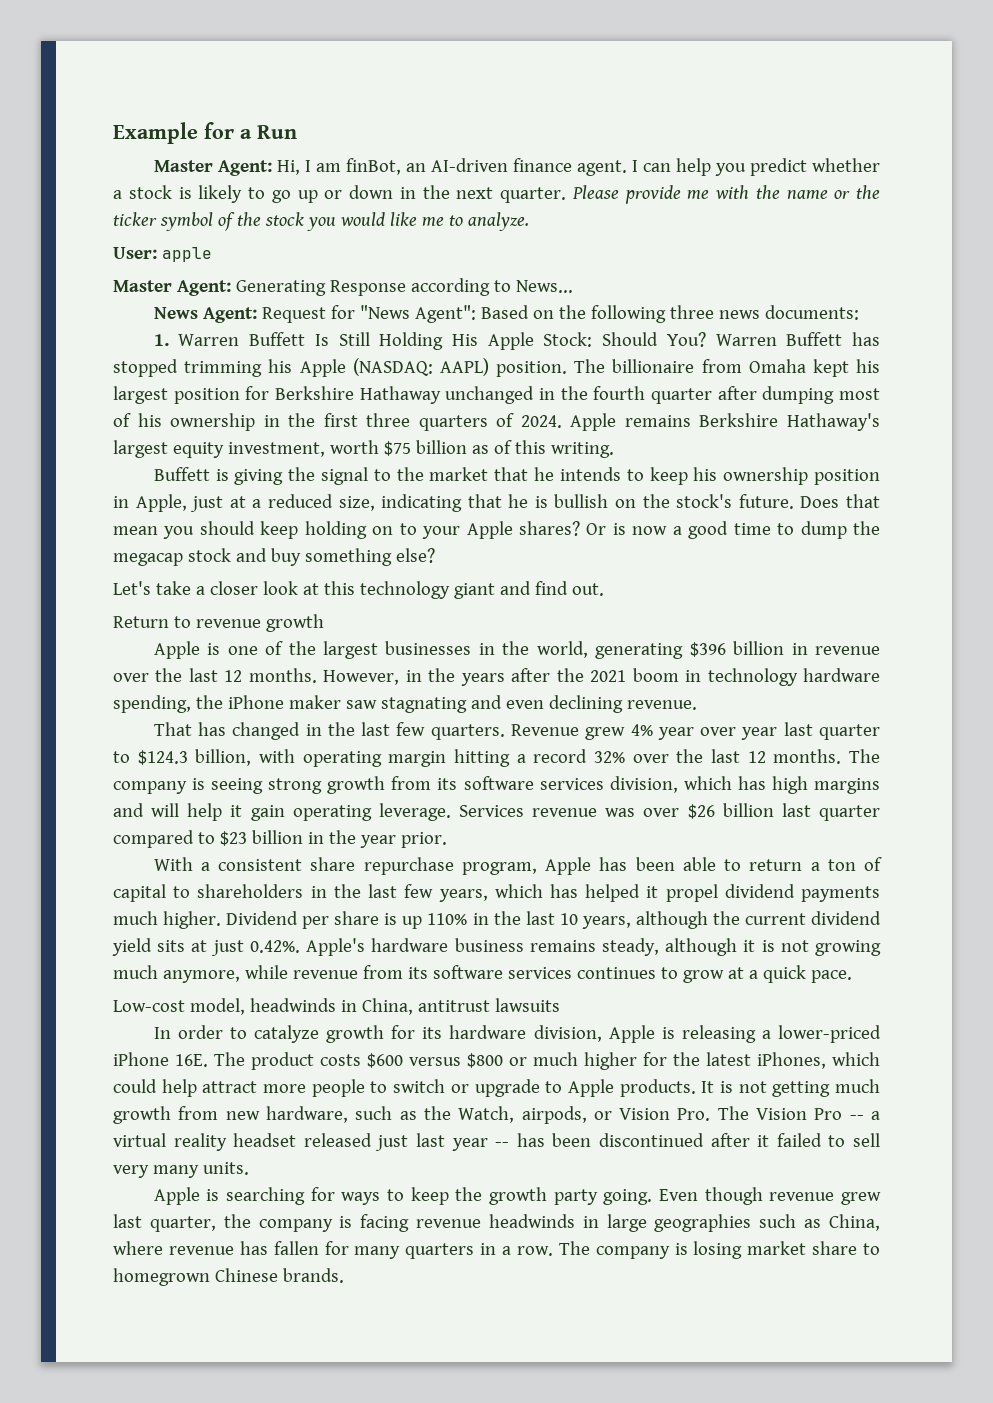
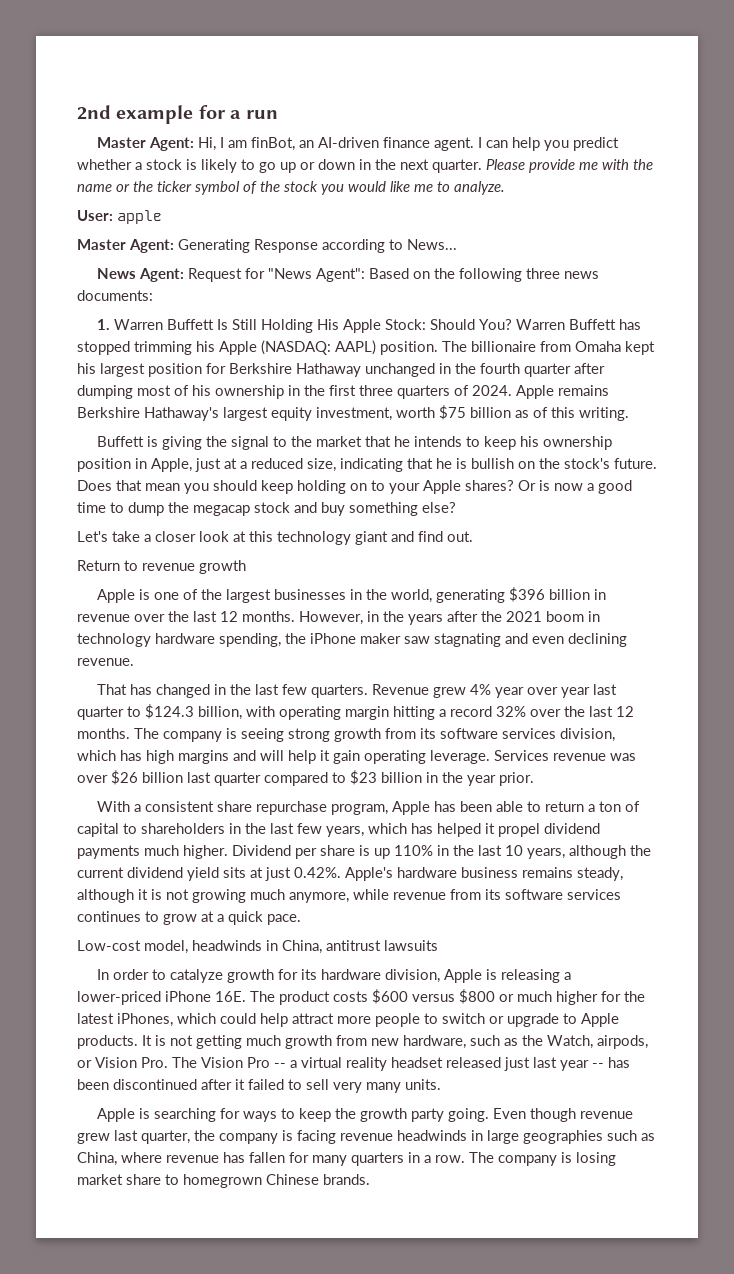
- Example for a Run
+ 2nd example for a run

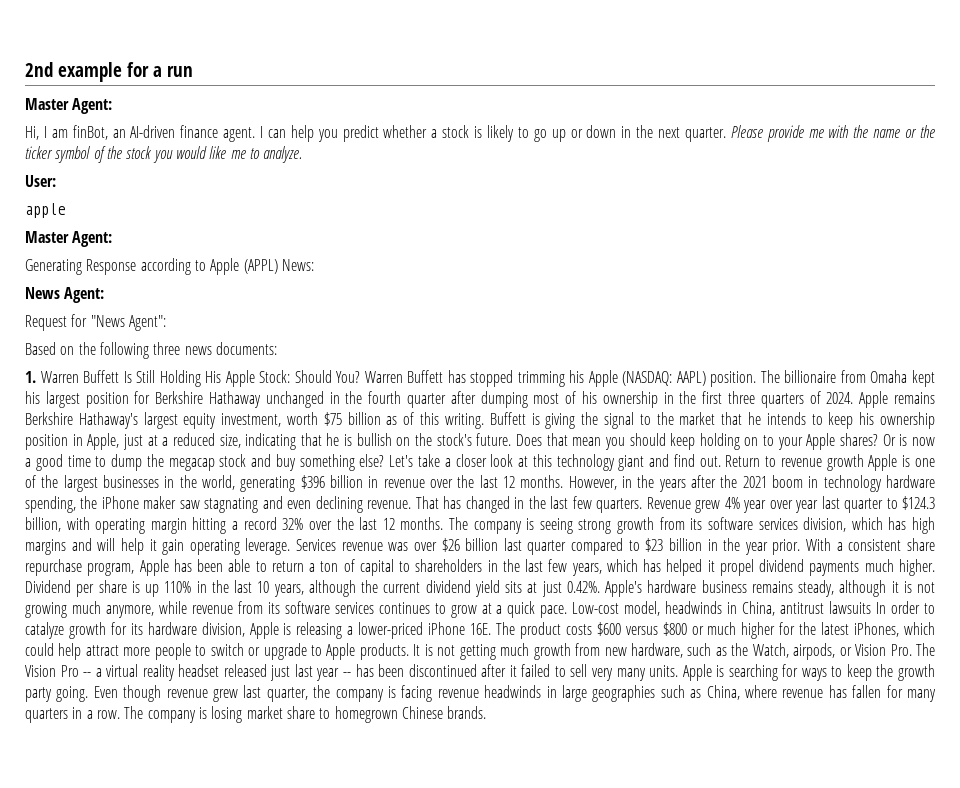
  2nd example for a run
- Master Agent: Hi, I am finBot, an AI-driven finance agent.
+ Master Agent:
+ Hi, I am finBot, an AI-driven finance agent.
- User: apple
- Master Agent: Generating Response according to News...
+ User:
+ apple
+ Master Agent:
+ Generating Response according to Apple (APPL) News:
- News Agent: Request for "News Agent": Based on the following three news documents:
+ News Agent:
+ Request for "News Agent":
+ Based on the following three news documents:
- Apple remains Berkshire Hathaway's largest equity investment, worth $75 billion as of this writing.
- Buffett is giving the signal to the market that he intends to keep his ownership position in Apple, just at a reduced size, indicating that he is bullish on the stock's future.
+ Apple remains Berkshire Hathaway's largest equity investment, worth $75 billion as of this writing. Buffett is giving the signal to the market that he intends to keep his ownership position in Apple, just at a reduced size, indicating that he is bullish on the stock's future.
- Or is now a good time to dump the megacap stock and buy something else?
- Let's take a closer look at this technology giant and find out.
- Return to revenue growth
- Apple is one of the largest businesses in the world, generating $396 billion in revenue over the last 12 months.
+ Or is now a good time to dump the megacap stock and buy something else? Let's take a closer look at this technology giant and find out. Return to revenue growth Apple is one of the largest businesses in the world, generating $396 billion in revenue over the last 12 months.
- However, in the years after the 2021 boom in technology hardware spending, the iPhone maker saw stagnating and even declining revenue.
- That has changed in the last few quarters.
+ However, in the years after the 2021 boom in technology hardware spending, the iPhone maker saw stagnating and even declining revenue. That has changed in the last few quarters.
- Services revenue was over $26 billion last quarter compared to $23 billion in the year prior.
- With a consistent share repurchase program, Apple has been able to return a ton of capital to shareholders in the last few years, which has helped it propel dividend payments much higher.
+ Services revenue was over $26 billion last quarter compared to $23 billion in the year prior. With a consistent share repurchase program, Apple has been able to return a ton of capital to shareholders in the last few years, which has helped it propel dividend payments much higher.
- Dividend per share is up 110% in the last 10 years, although the current dividend yield sits at just 0.42%. Apple's hardware business remains steady, although it is not growing much anymore, while revenue from its software services continues to grow at a quick pace.
- Low-cost model, headwinds in China, antitrust lawsuits
- In order to catalyze growth for its hardware division, Apple is releasing a lower-priced iPhone 16E.
+ Dividend per share is up 110% in the last 10 years, although the current dividend yield sits at just 0.42%. Apple's hardware business remains steady, although it is not growing much anymore, while revenue from its software services continues to grow at a quick pace. Low-cost model, headwinds in China, antitrust lawsuits In order to catalyze growth for its hardware division, Apple is releasing a lower-priced iPhone 16E.
- It is not getting much growth from new hardware, such as the Watch, airpods, or Vision Pro. The Vision Pro -- a virtual reality headset released just last year -- has been discontinued after it failed to sell very many units.
- Apple is searching for ways to keep the growth party going.
+ It is not getting much growth from new hardware, such as the Watch, airpods, or Vision Pro. The Vision Pro -- a virtual reality headset released just last year -- has been discontinued after it failed to sell very many units. Apple is searching for ways to keep the growth party going.

